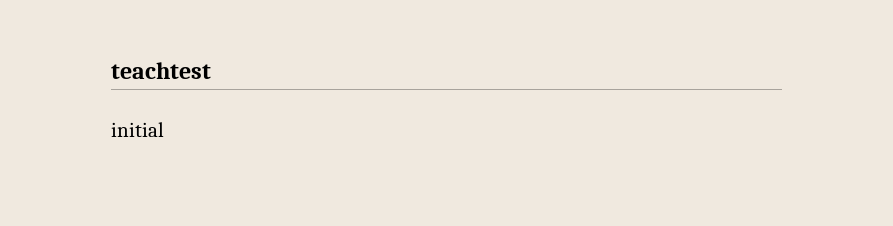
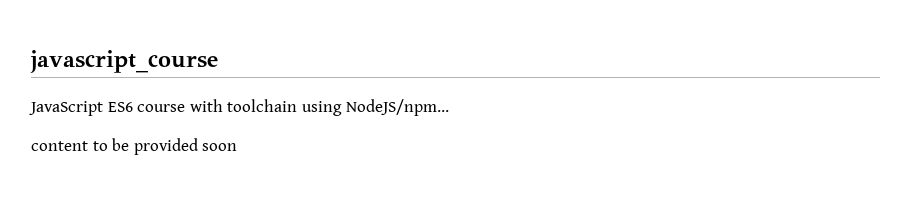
- teachtest
- initial
+ javascript_course
+ JavaScript ES6 course with toolchain using NodeJS/npm...
+ content to be provided soon

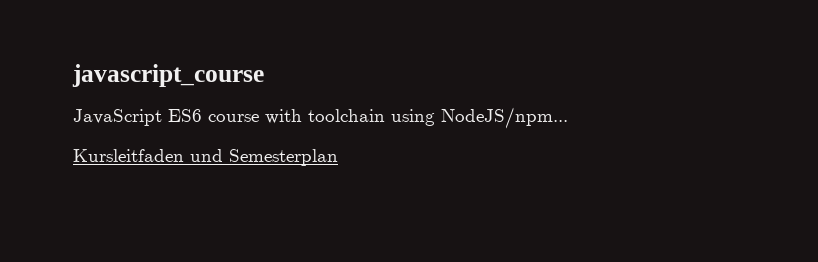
- content to be provided soon
+ Kursleitfaden und Semesterplan

